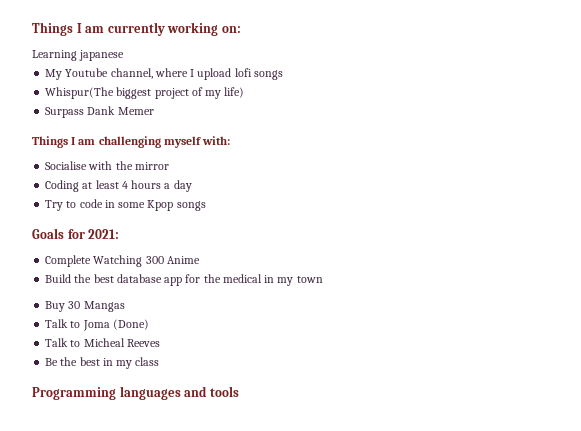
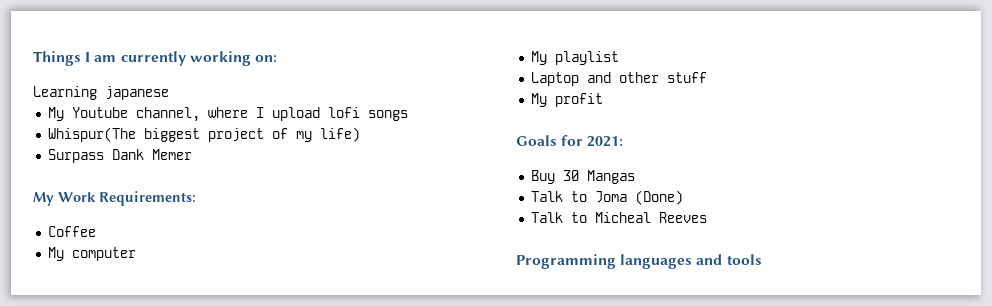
- Things I am challenging myself with:
- Socialise with the mirror
- Coding at least 4 hours a day
- Try to code in some Kpop songs
+ My Work Requirements:
+ Coffee
+ My computer
+ My playlist
+ Laptop and other stuff
+ My profit
  Goals for 2021:
- Complete Watching 300 Anime
- Build the best database app for the medical in my town
- Be the best in my class

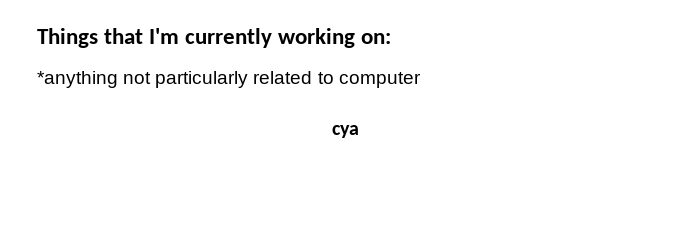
- Things I am currently working on:
+ Things that I'm currently working on:
- Learning japanese
- My Youtube channel, where I upload lofi songs
- Whispur(The biggest project of my life)
- Surpass Dank Memer
- My Work Requirements:
- Coffee
- My computer
- My playlist
- Laptop and other stuff
- My profit
- Goals for 2021:
- Buy 30 Mangas
- Talk to Joma (Done)
- Talk to Micheal Reeves
- Programming languages and tools
+ *anything not particularly related to computer
+ cya

